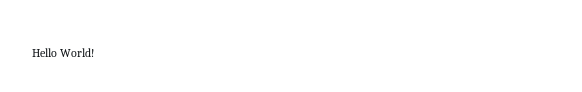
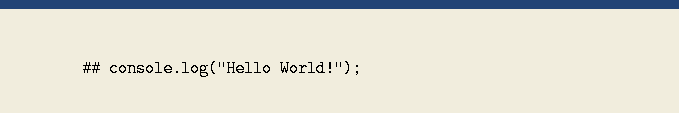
- Hello World!
+ ## console.log("Hello World!");

